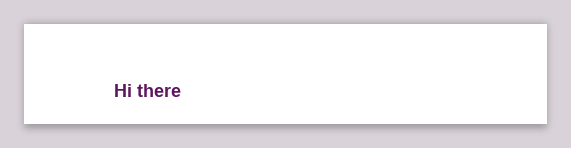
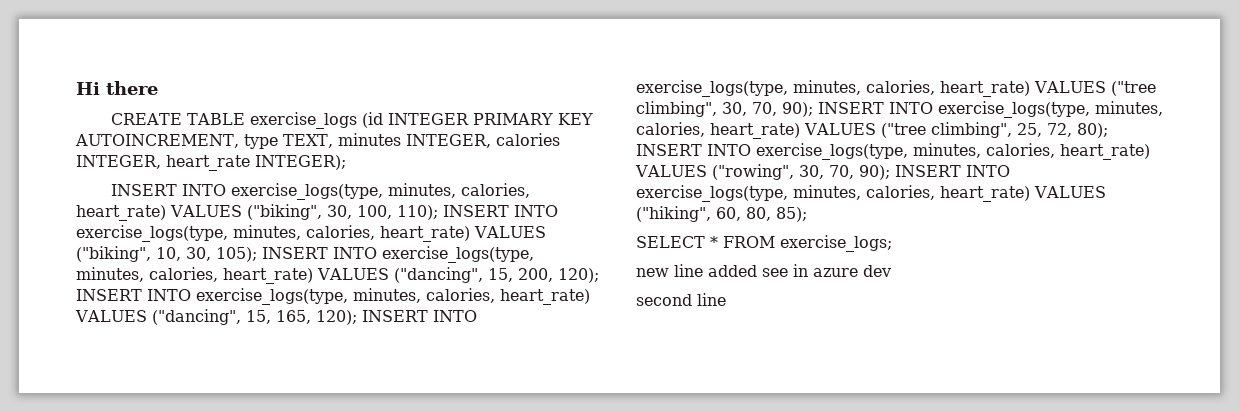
+ CREATE TABLE exercise_logs (id INTEGER PRIMARY KEY AUTOINCREMENT, type TEXT, minutes INTEGER, calories INTEGER, heart_rate INTEGER);
+ INSERT INTO exercise_logs(type, minutes, calories, heart_rate) VALUES ("biking", 30, 100, 110); INSERT INTO exercise_logs(type, minutes, calories, heart_rate) VALUES ("biking", 10, 30, 105); INSERT INTO exercise_logs(type, minutes, calories, heart_rate) VALUES ("dancing", 15, 200, 120); INSERT INTO exercise_logs(type, minutes, calories, heart_rate) VALUES ("dancing", 15, 165, 120); INSERT INTO exercise_logs(type, minutes, calories, heart_rate) VALUES ("tree climbing", 30, 70, 90); INSERT INTO exercise_logs(type, minutes, calories, heart_rate) VALUES ("tree climbing", 25, 72, 80); INSERT INTO exercise_logs(type, minutes, calories, heart_rate) VALUES ("rowing", 30, 70, 90); INSERT INTO exercise_logs(type, minutes, calories, heart_rate) VALUES ("hiking", 60, 80, 85);
+ SELECT * FROM exercise_logs;
+ new line added see in azure dev
+ second line

